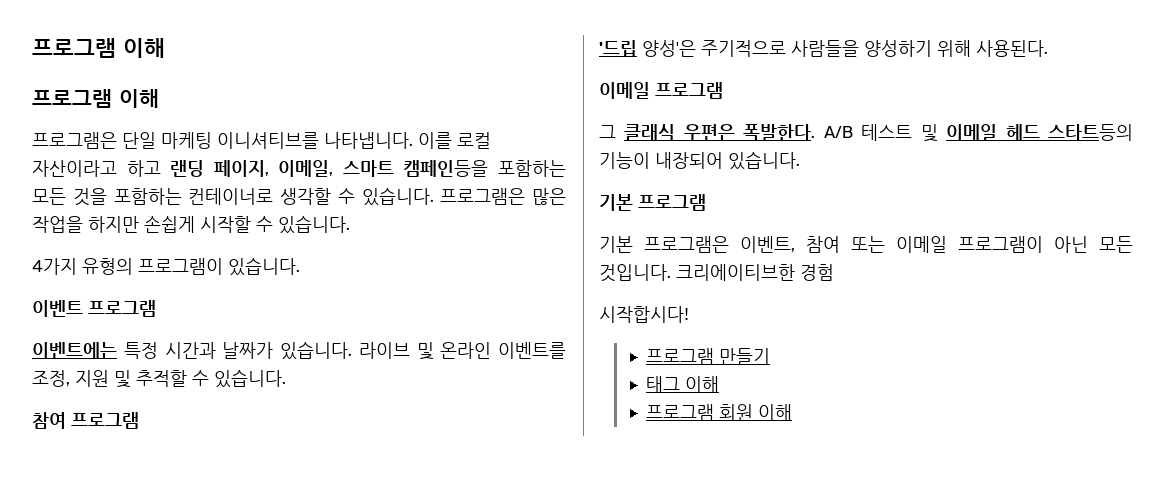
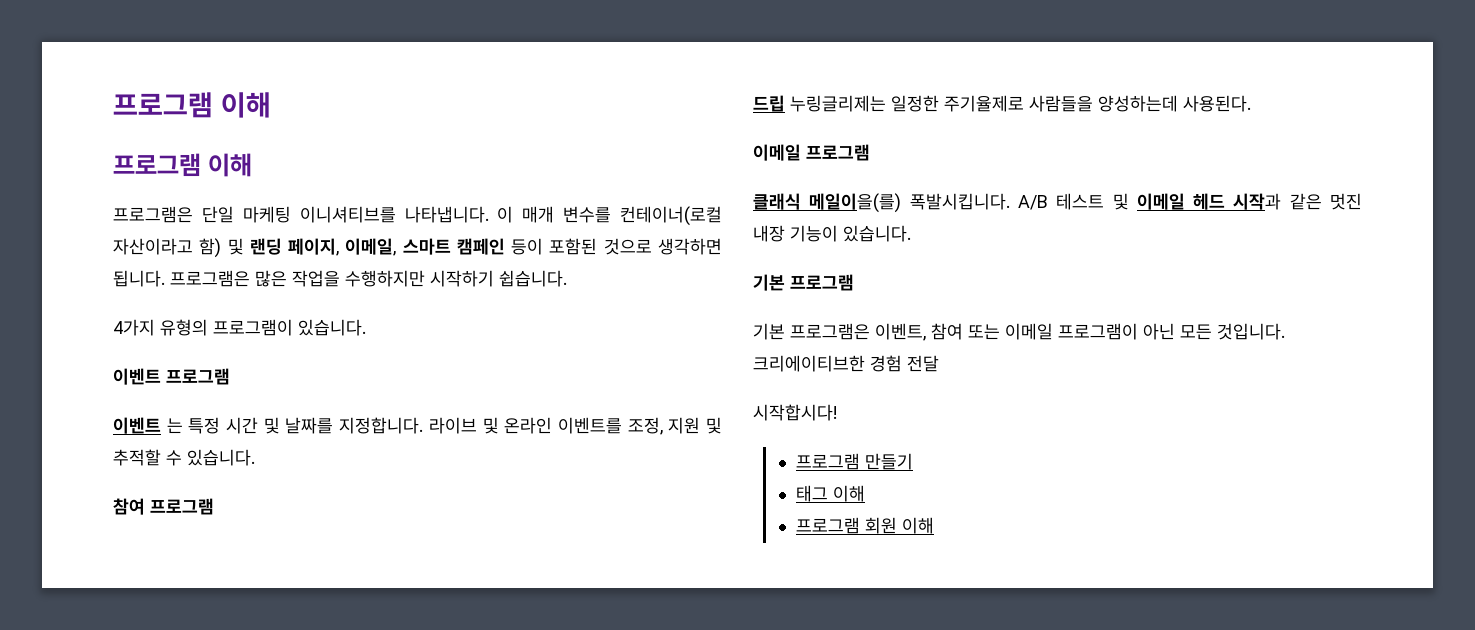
- 이를 로컬 자산이라고 하고 랜딩 페이지, 이메일, 스마트 캠페인등을 포함하는 모든 것을 포함하는 컨테이너로 생각할 수 있습니다. 프로그램은 많은 작업을 하지만 손쉽게 시작할 수 있습니다.
+ 이 매개 변수를 컨테이너(로컬 자산이라고 함) 및 랜딩 페이지, 이메일, 스마트 캠페인 등이 포함된 것으로 생각하면 됩니다. 프로그램은 많은 작업을 수행하지만 시작하기 쉽습니다.
- 이벤트에는 특정 시간과 날짜가 있습니다.
+ 이벤트 는 특정 시간 및 날짜를 지정합니다.
- '드립 양성'은 주기적으로 사람들을 양성하기 위해 사용된다.
+ 드립 누링글리제는 일정한 주기율제로 사람들을 양성하는데 사용된다.
- 그 클래식 우편은 폭발한다.
+ 클래식 메일이을(를) 폭발시킵니다.
- A/B 테스트 및 이메일 헤드 스타트등의 기능이 내장되어 있습니다.
+ A/B 테스트 및 이메일 헤드 시작과 같은 멋진 내장 기능이 있습니다.
- 크리에이티브한 경험
+ 크리에이티브한 경험 전달

